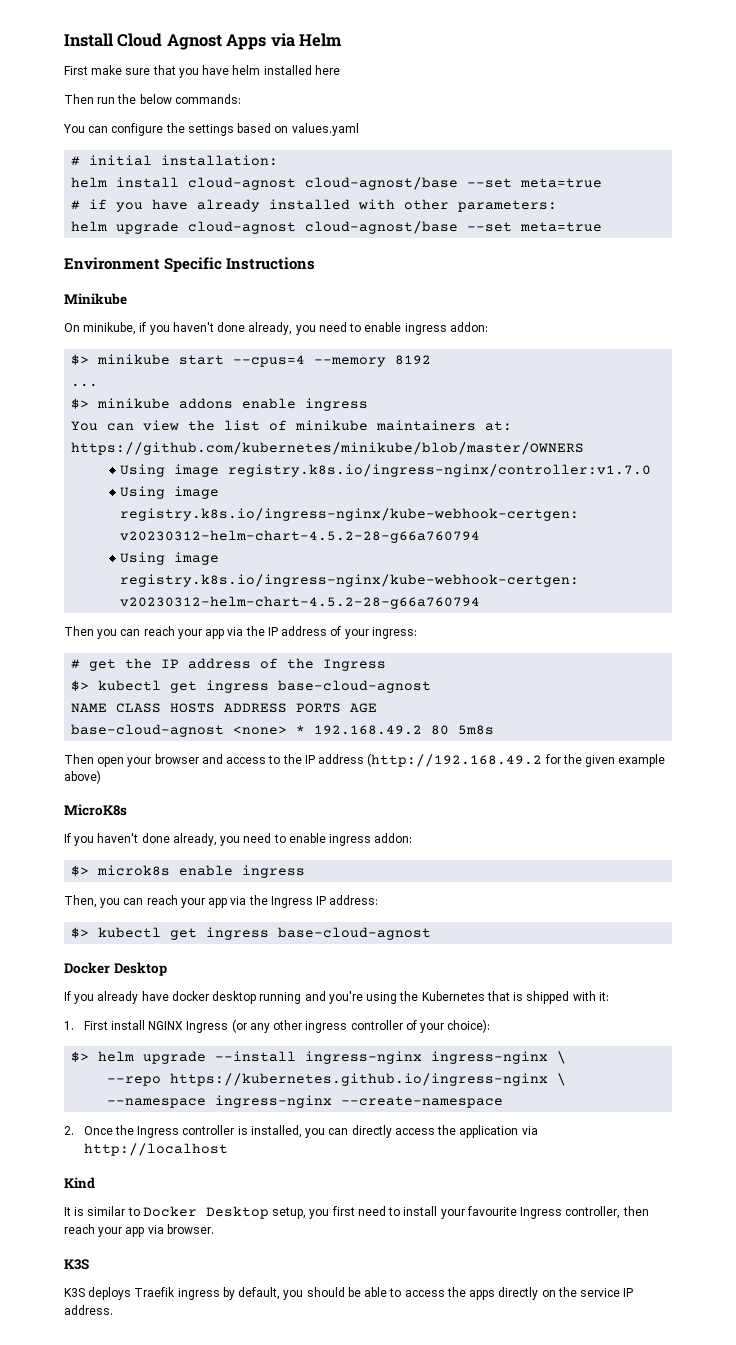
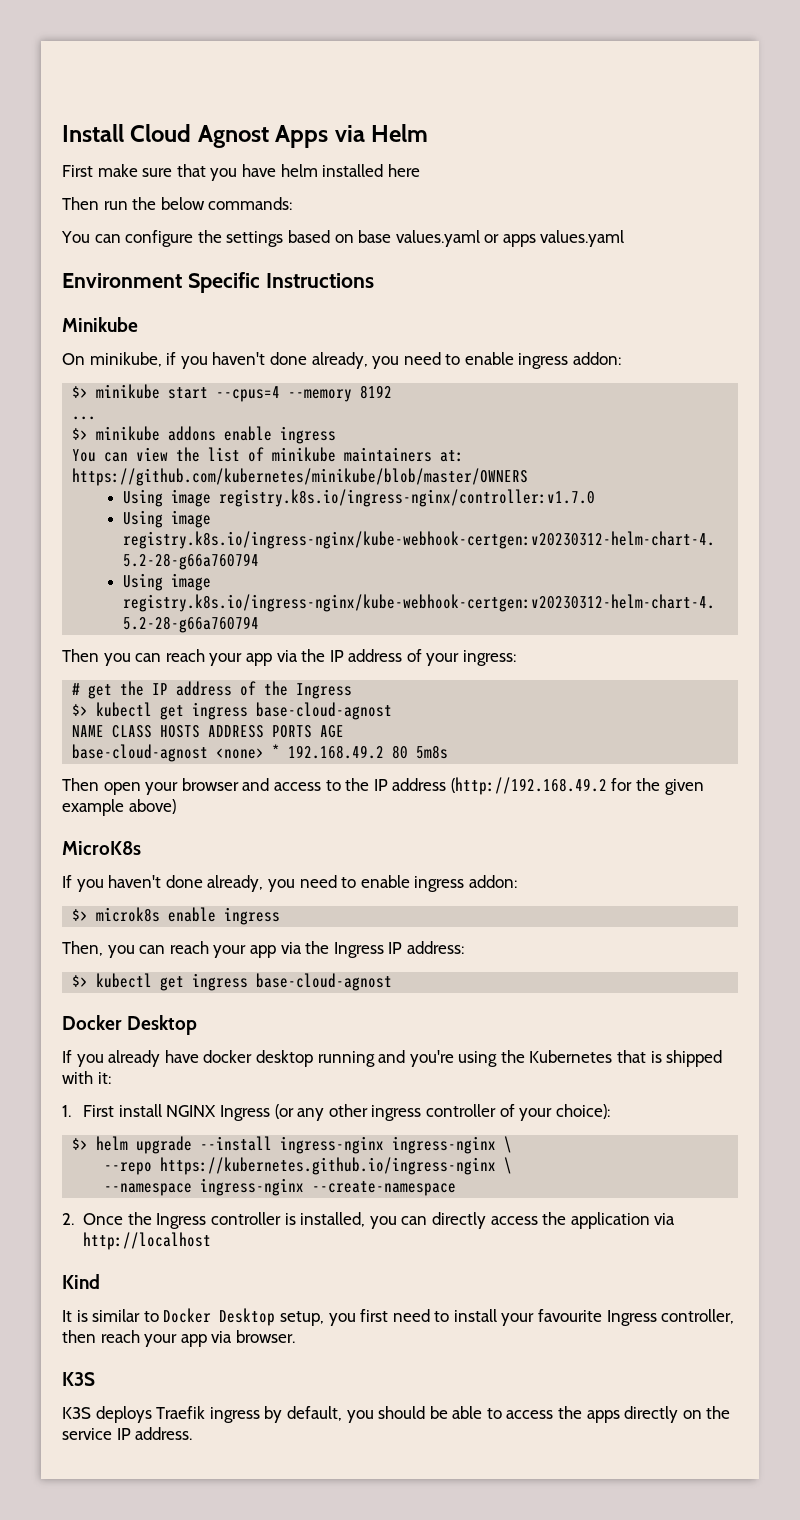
- You can configure the settings based on values.yaml
- # initial installation:
- helm install cloud-agnost cloud-agnost/base --set meta=true
- # if you have already installed with other parameters:
- helm upgrade cloud-agnost cloud-agnost/base --set meta=true
+ You can configure the settings based on base values.yaml or apps values.yaml

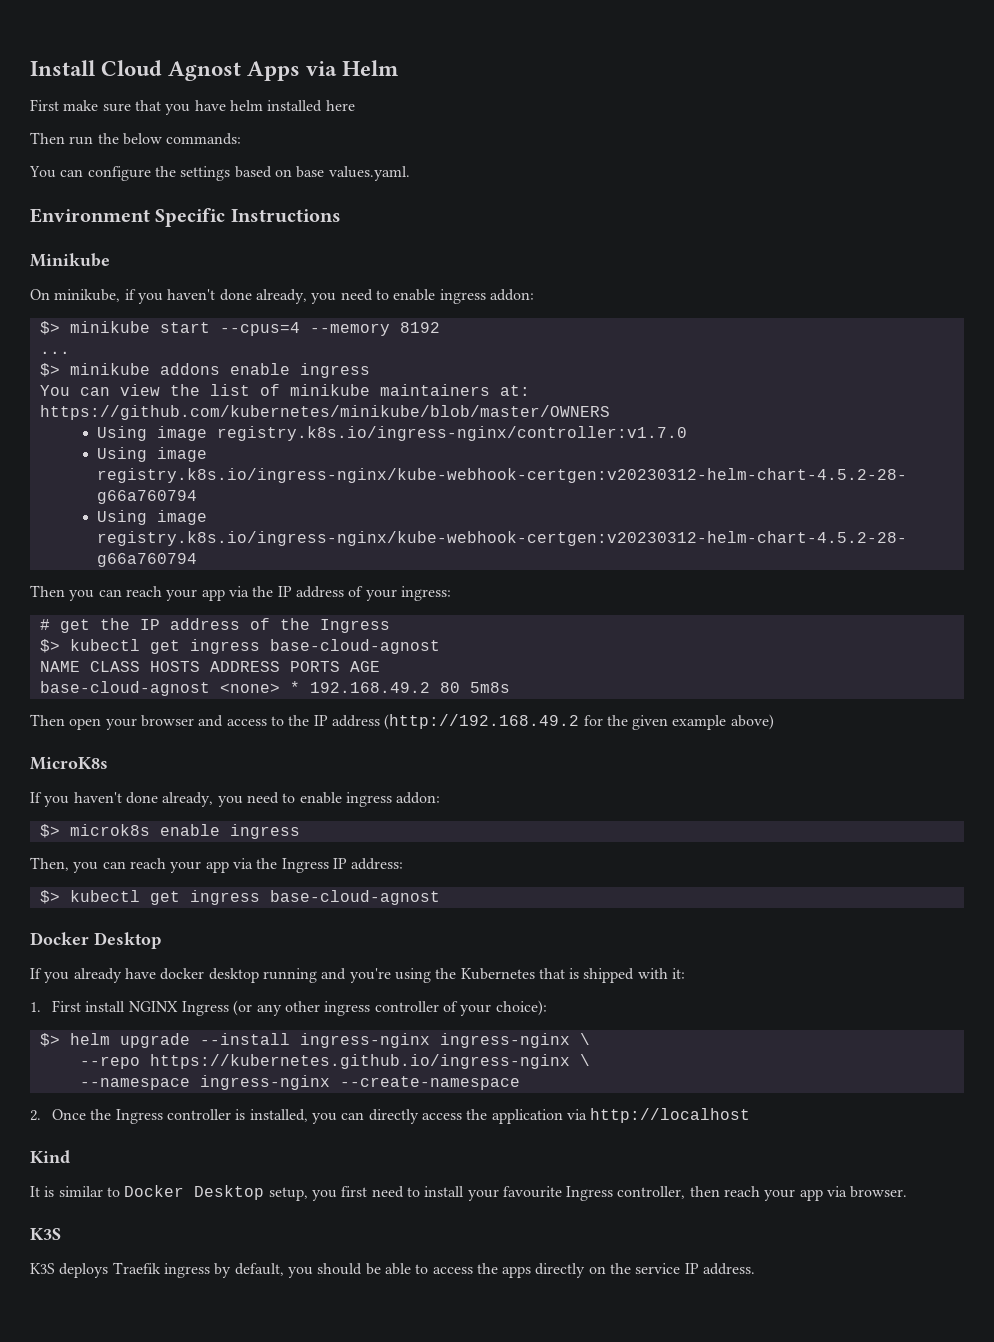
- You can configure the settings based on base values.yaml or apps values.yaml
+ You can configure the settings based on base values.yaml.

